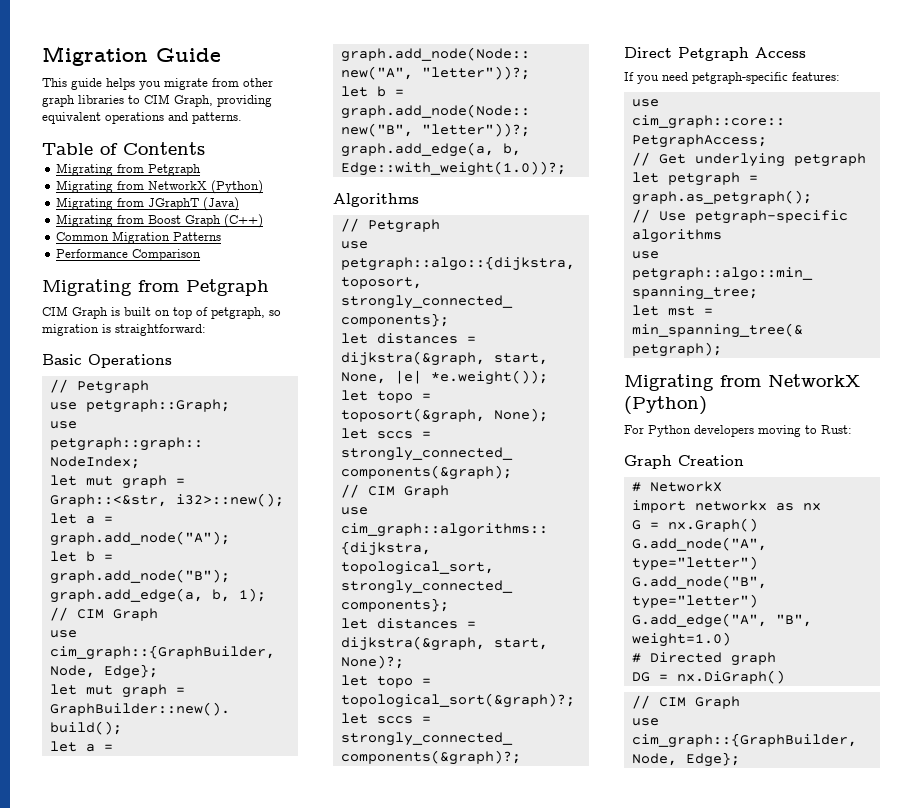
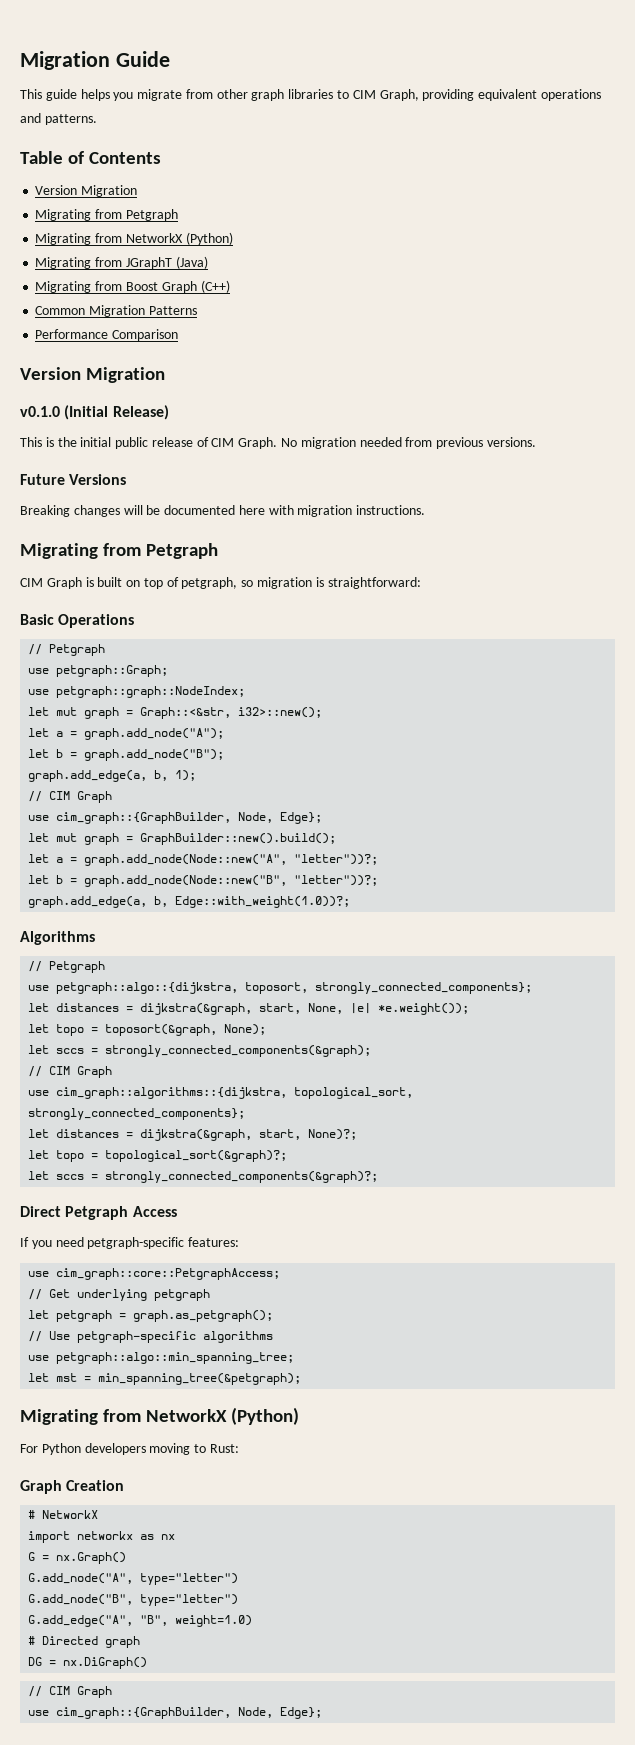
  Table of Contents
+ Version Migration
  Performance Comparison
+ Version Migration
+ v0.1.0 (Initial Release)
+ This is the initial public release of CIM Graph. No migration needed from previous versions.
+ Future Versions
+ Breaking changes will be documented here with migration instructions.

